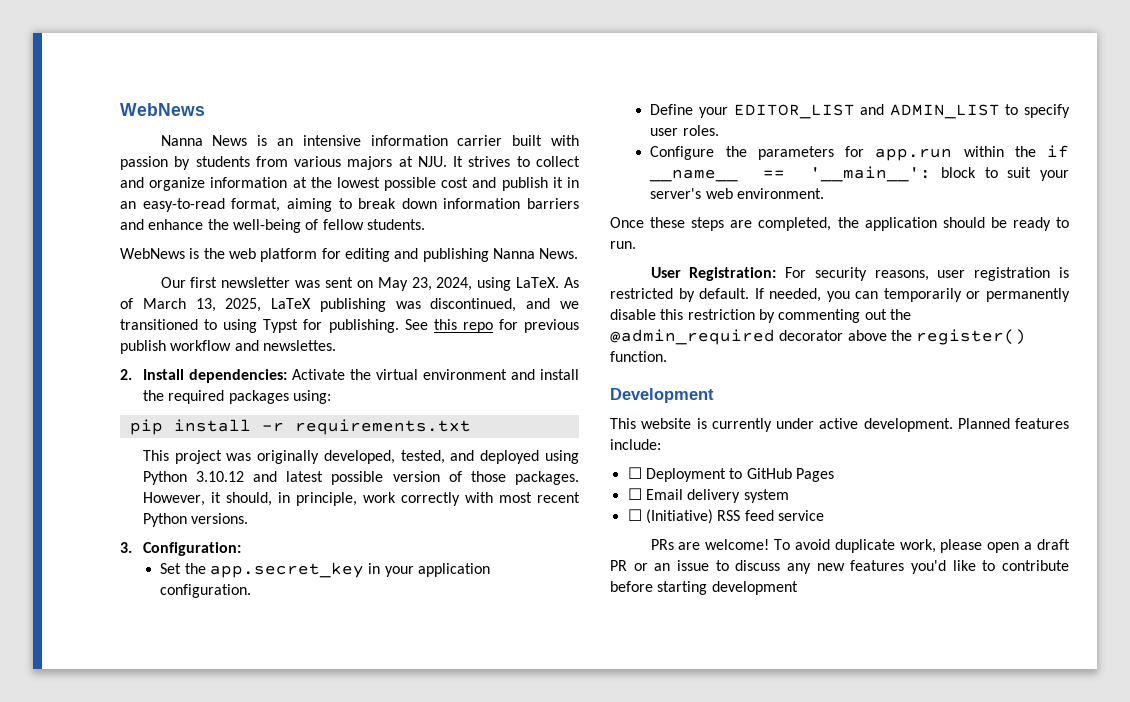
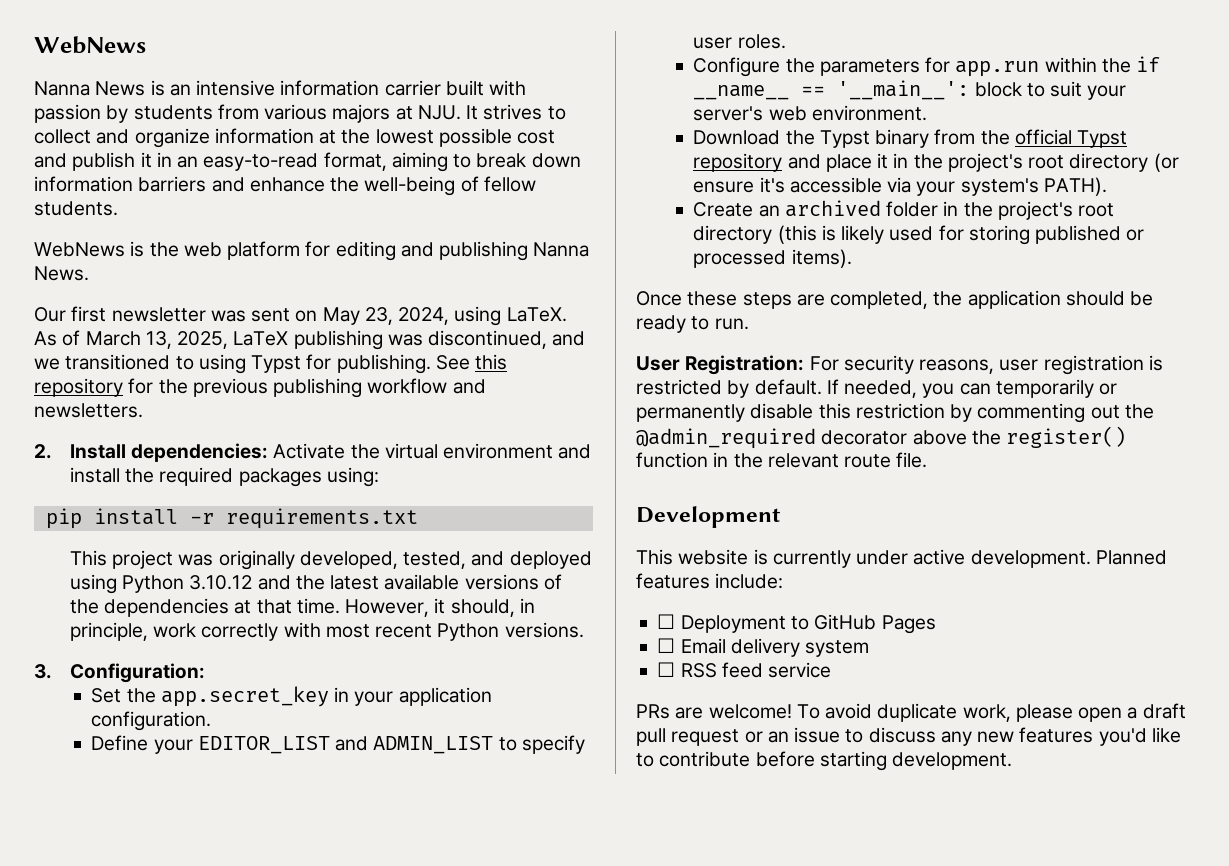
- See this repo for previous publish workflow and newslettes.
+ See this repository for the previous publishing workflow and newsletters.
- This project was originally developed, tested, and deployed using Python 3.10.12 and latest possible version of those packages.
+ This project was originally developed, tested, and deployed using Python 3.10.12 and the latest available versions of the dependencies at that time.
+ Download the Typst binary from the official Typst repository and place it in the project's root directory (or ensure it's accessible via your system's PATH).
+ Create an archived folder in the project's root directory (this is likely used for storing published or processed items).
- If needed, you can temporarily or permanently disable this restriction by commenting out the @admin_required decorator above the register() function.
+ If needed, you can temporarily or permanently disable this restriction by commenting out the @admin_required decorator above the register() function in the relevant route file.
- ☐ (Initiative) RSS feed service
+ ☐ RSS feed service
- To avoid duplicate work, please open a draft PR or an issue to discuss any new features you'd like to contribute before starting development
+ To avoid duplicate work, please open a draft pull request or an issue to discuss any new features you'd like to contribute before starting development.

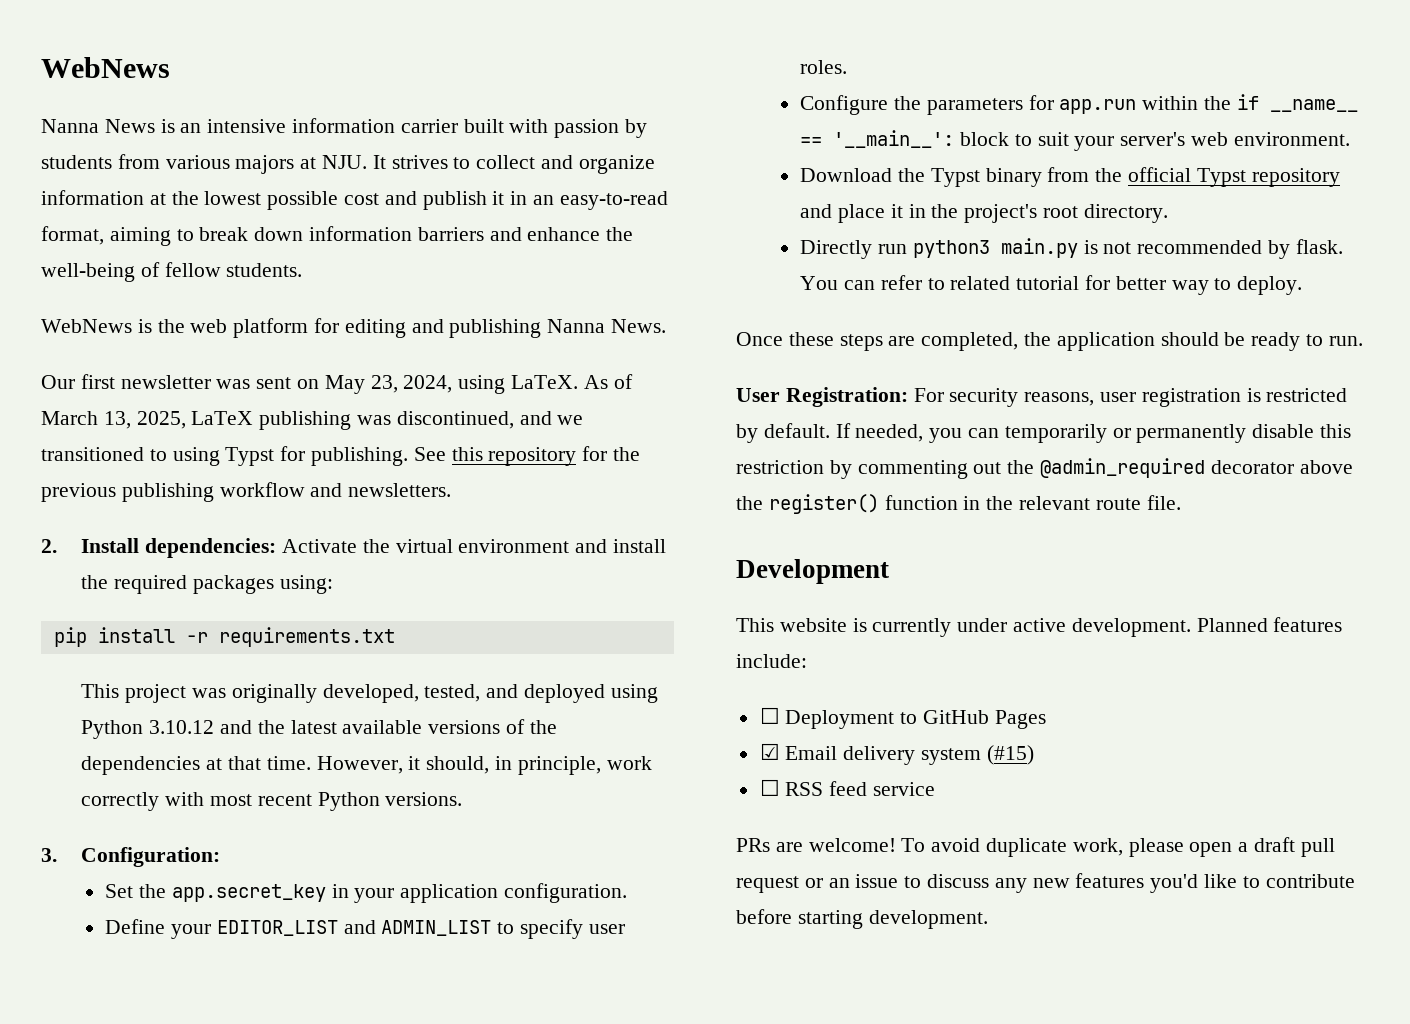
- Download the Typst binary from the official Typst repository and place it in the project's root directory (or ensure it's accessible via your system's PATH).
- Create an archived folder in the project's root directory (this is likely used for storing published or processed items).
+ Download the Typst binary from the official Typst repository and place it in the project's root directory.
+ Directly run python3 main.py is not recommended by flask. You can refer to related tutorial for better way to deploy.
- ☐ Email delivery system
+ ☑ Email delivery system (#15)

